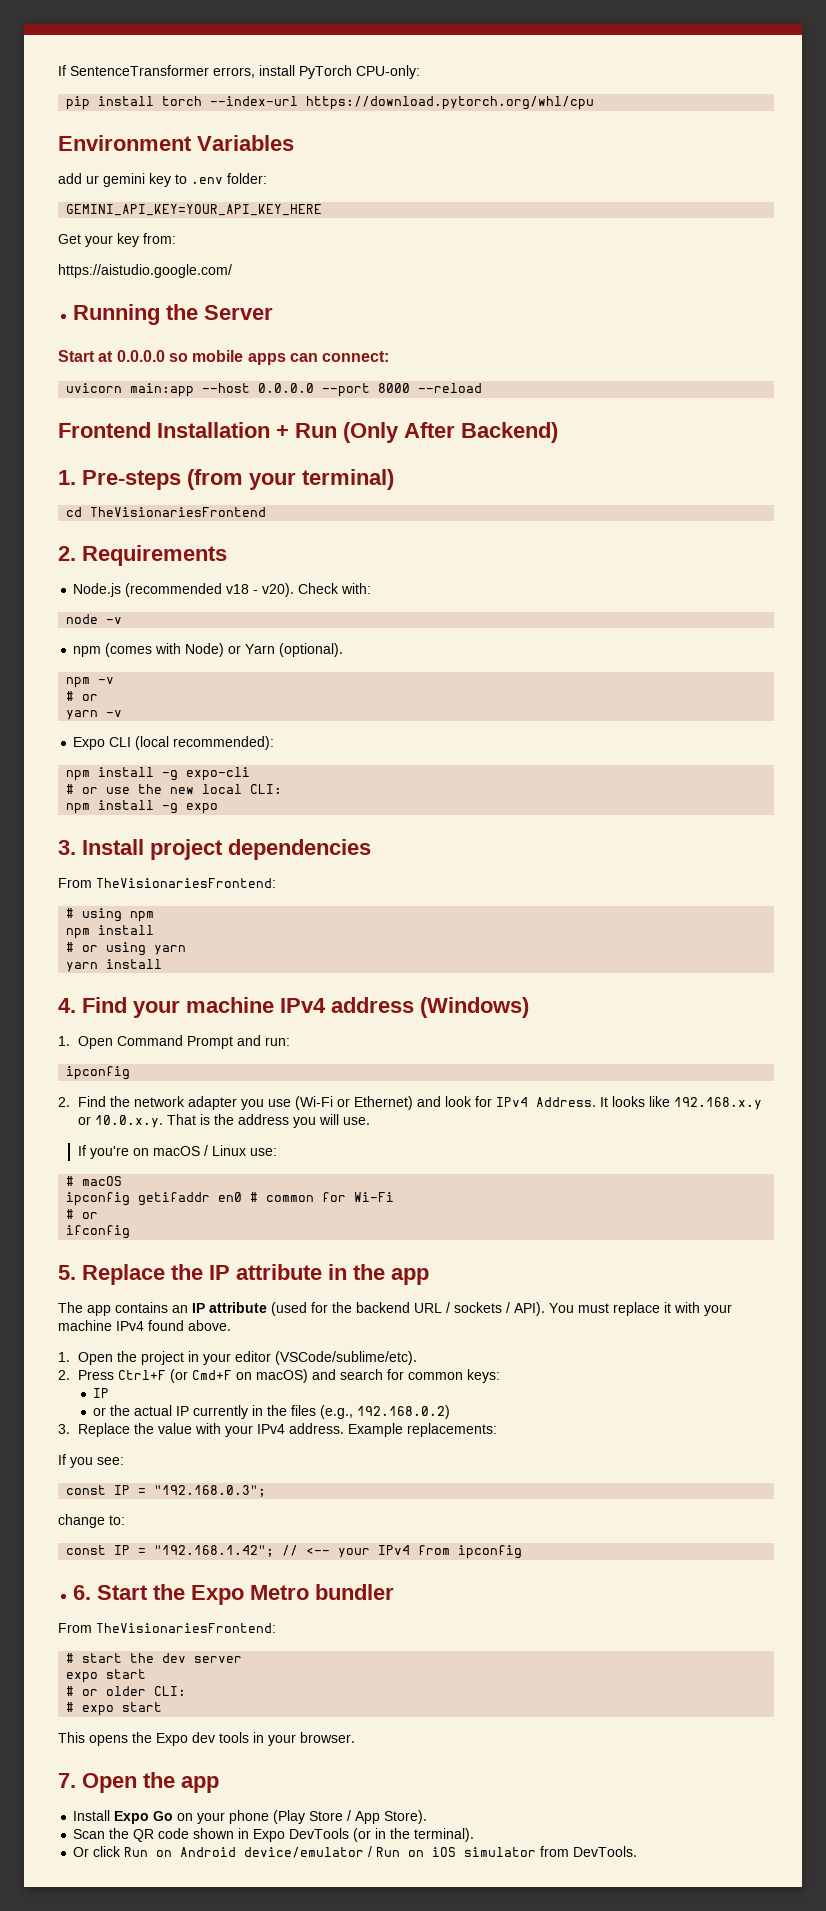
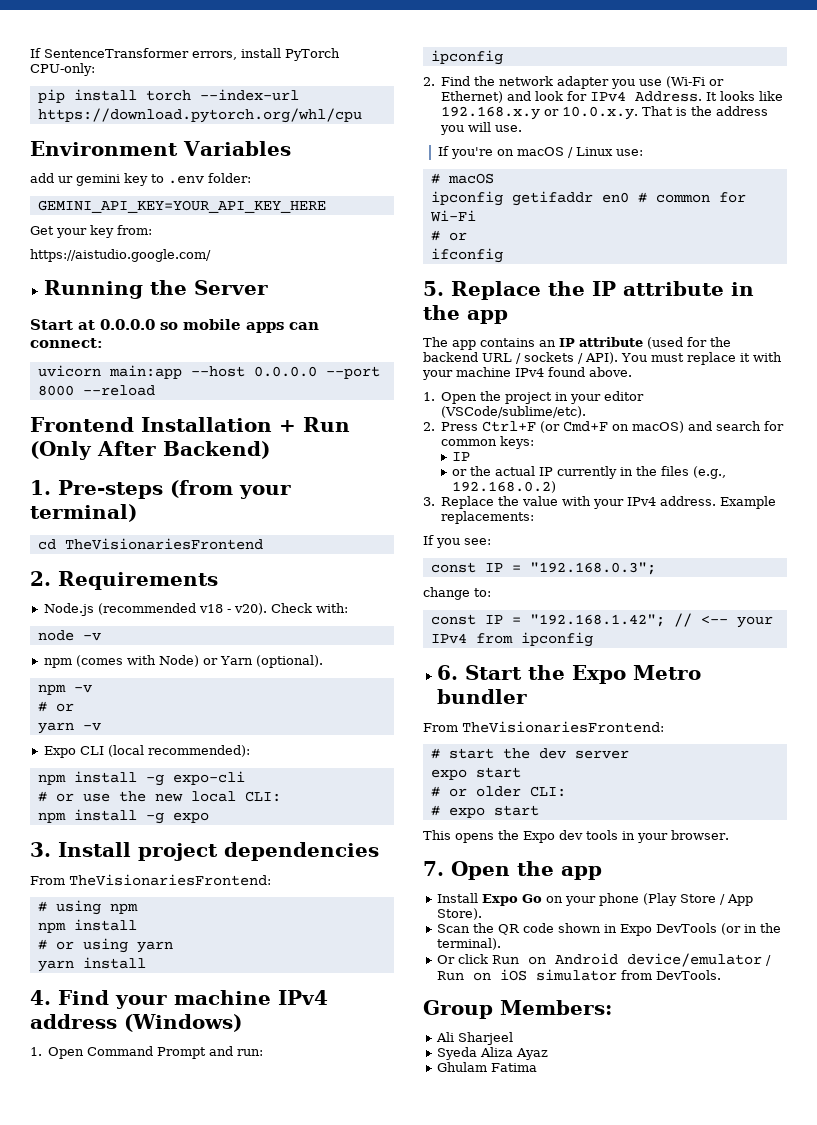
+ Group Members:
+ Ali Sharjeel
+ Syeda Aliza Ayaz
+ Ghulam Fatima

